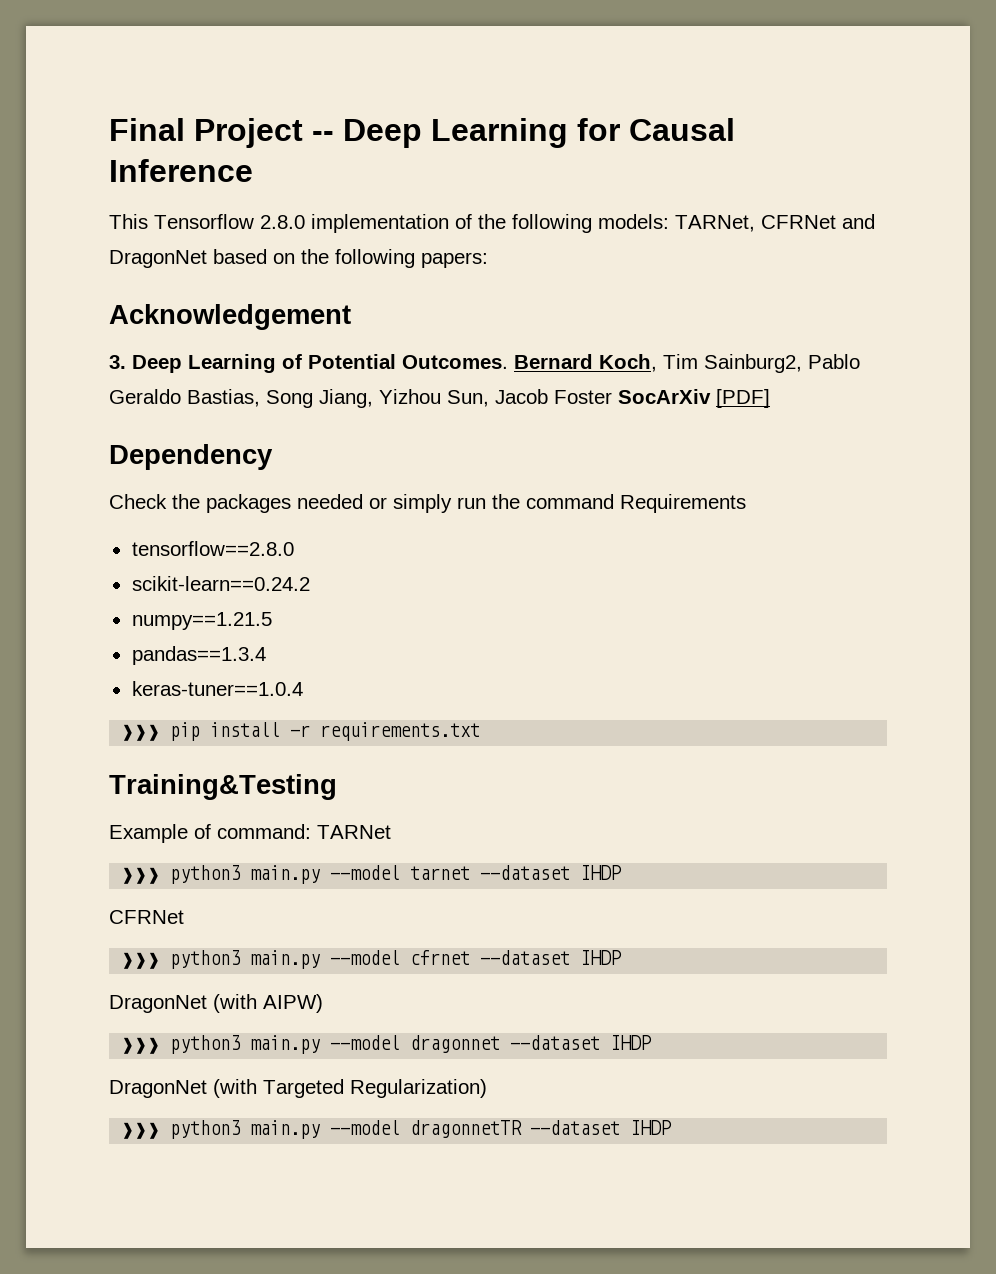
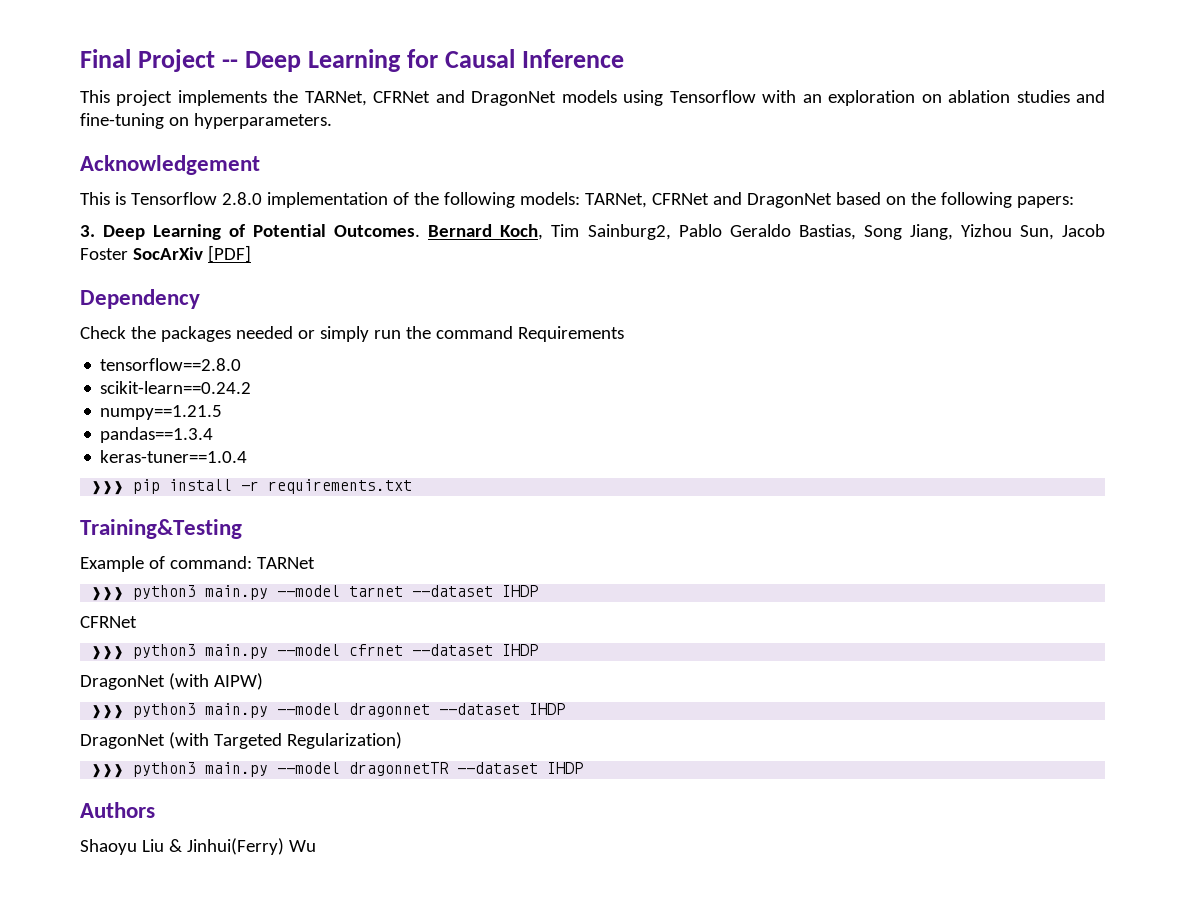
- This Tensorflow 2.8.0 implementation of the following models: TARNet, CFRNet and DragonNet based on the following papers:
+ This project implements the TARNet, CFRNet and DragonNet models using Tensorflow with an exploration on ablation studies and fine-tuning on hyperparameters.
+ Acknowledgement
+ This is Tensorflow 2.8.0 implementation of the following models: TARNet, CFRNet and DragonNet based on the following papers:
- Acknowledgement
+ Authors
+ Shaoyu Liu & Jinhui(Ferry) Wu

